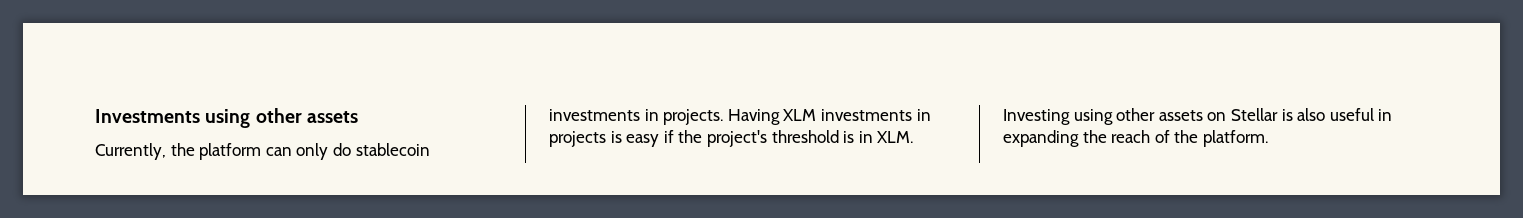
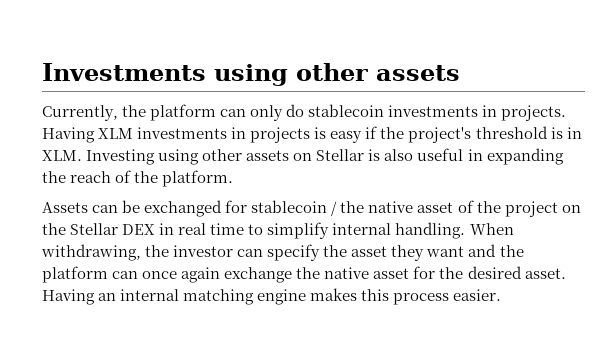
+ Assets can be exchanged for stablecoin / the native asset of the project on the Stellar DEX in real time to simplify internal handling. When withdrawing, the investor can specify the asset they want and the platform can once again exchange the native asset for the desired asset. Having an internal matching engine makes this process easier.

